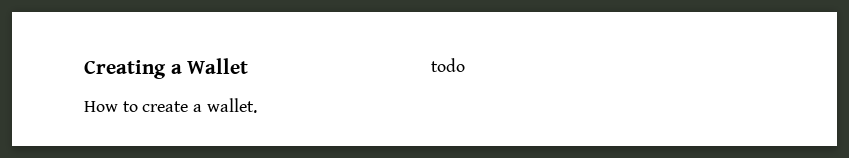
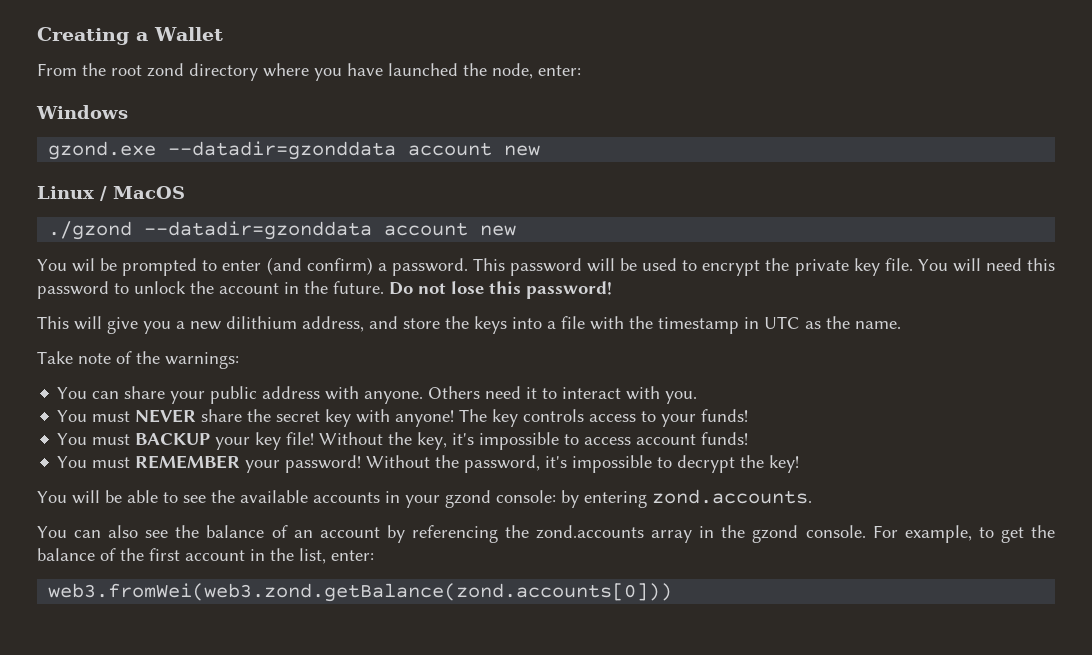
- How to create a wallet.
- todo
+ From the root zond directory where you have launched the node, enter:
+ Windows
+ gzond.exe --datadir=gzonddata account new
+ Linux / MacOS
+ ./gzond --datadir=gzonddata account new
+ You wil be prompted to enter (and confirm) a password. This password will be used to encrypt the private key file. You will need this password to unlock the account in the future. Do not lose this password!
+ This will give you a new dilithium address, and store the keys into a file with the timestamp in UTC as the name.
+ Take note of the warnings:
+ You can share your public address with anyone. Others need it to interact with you.
+ You must NEVER share the secret key with anyone! The key controls access to your funds!
+ You must BACKUP your key file! Without the key, it's impossible to access account funds!
+ You must REMEMBER your password! Without the password, it's impossible to decrypt the key!
+ You will be able to see the available accounts in your gzond console: by entering zond.accounts.
+ You can also see the balance of an account by referencing the zond.accounts array in the gzond console. For example, to get the balance of the first account in the list, enter:
+ web3.fromWei(web3.zond.getBalance(zond.accounts[0]))

